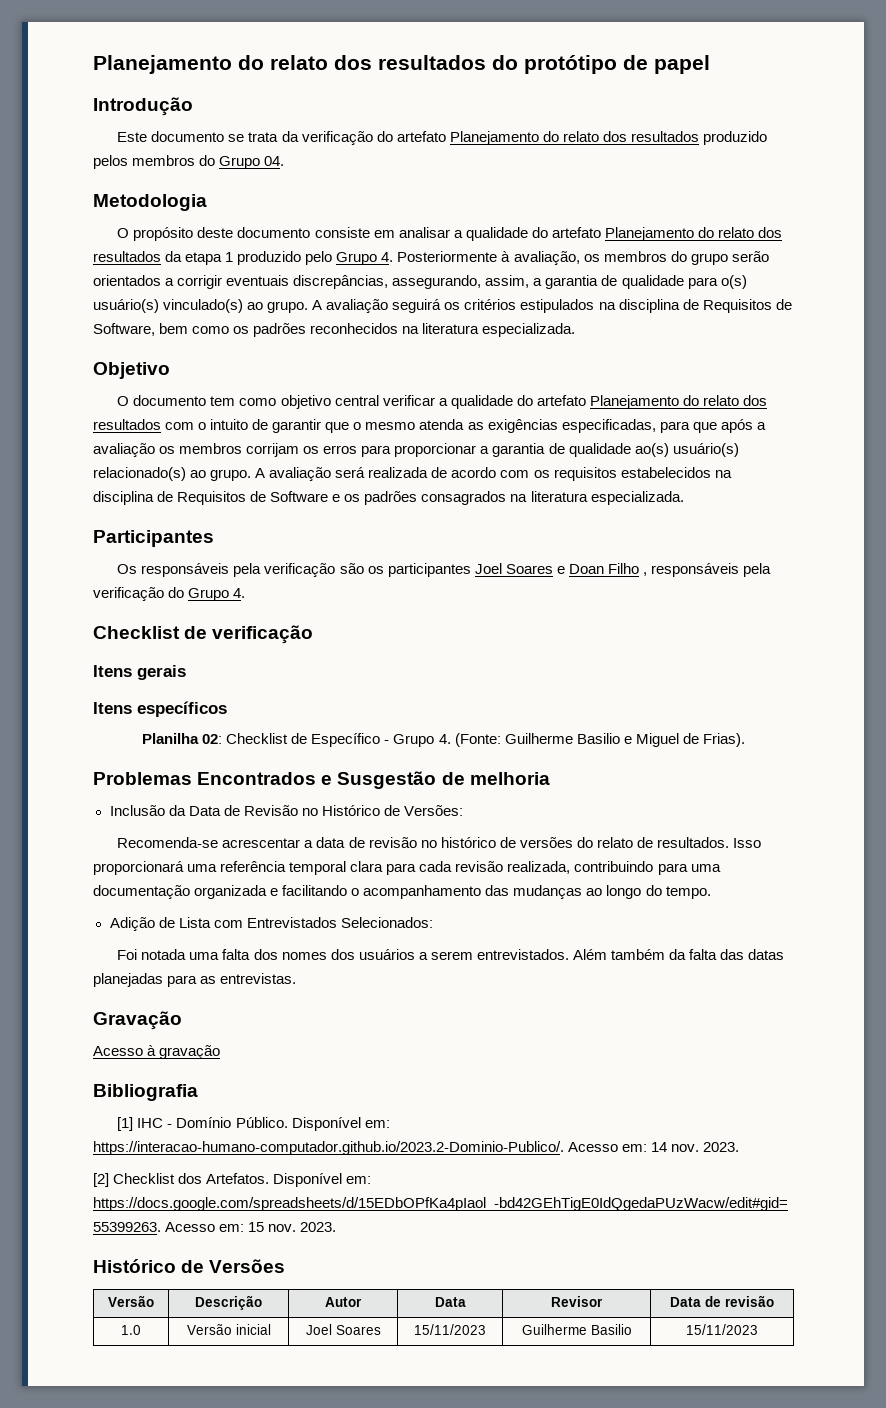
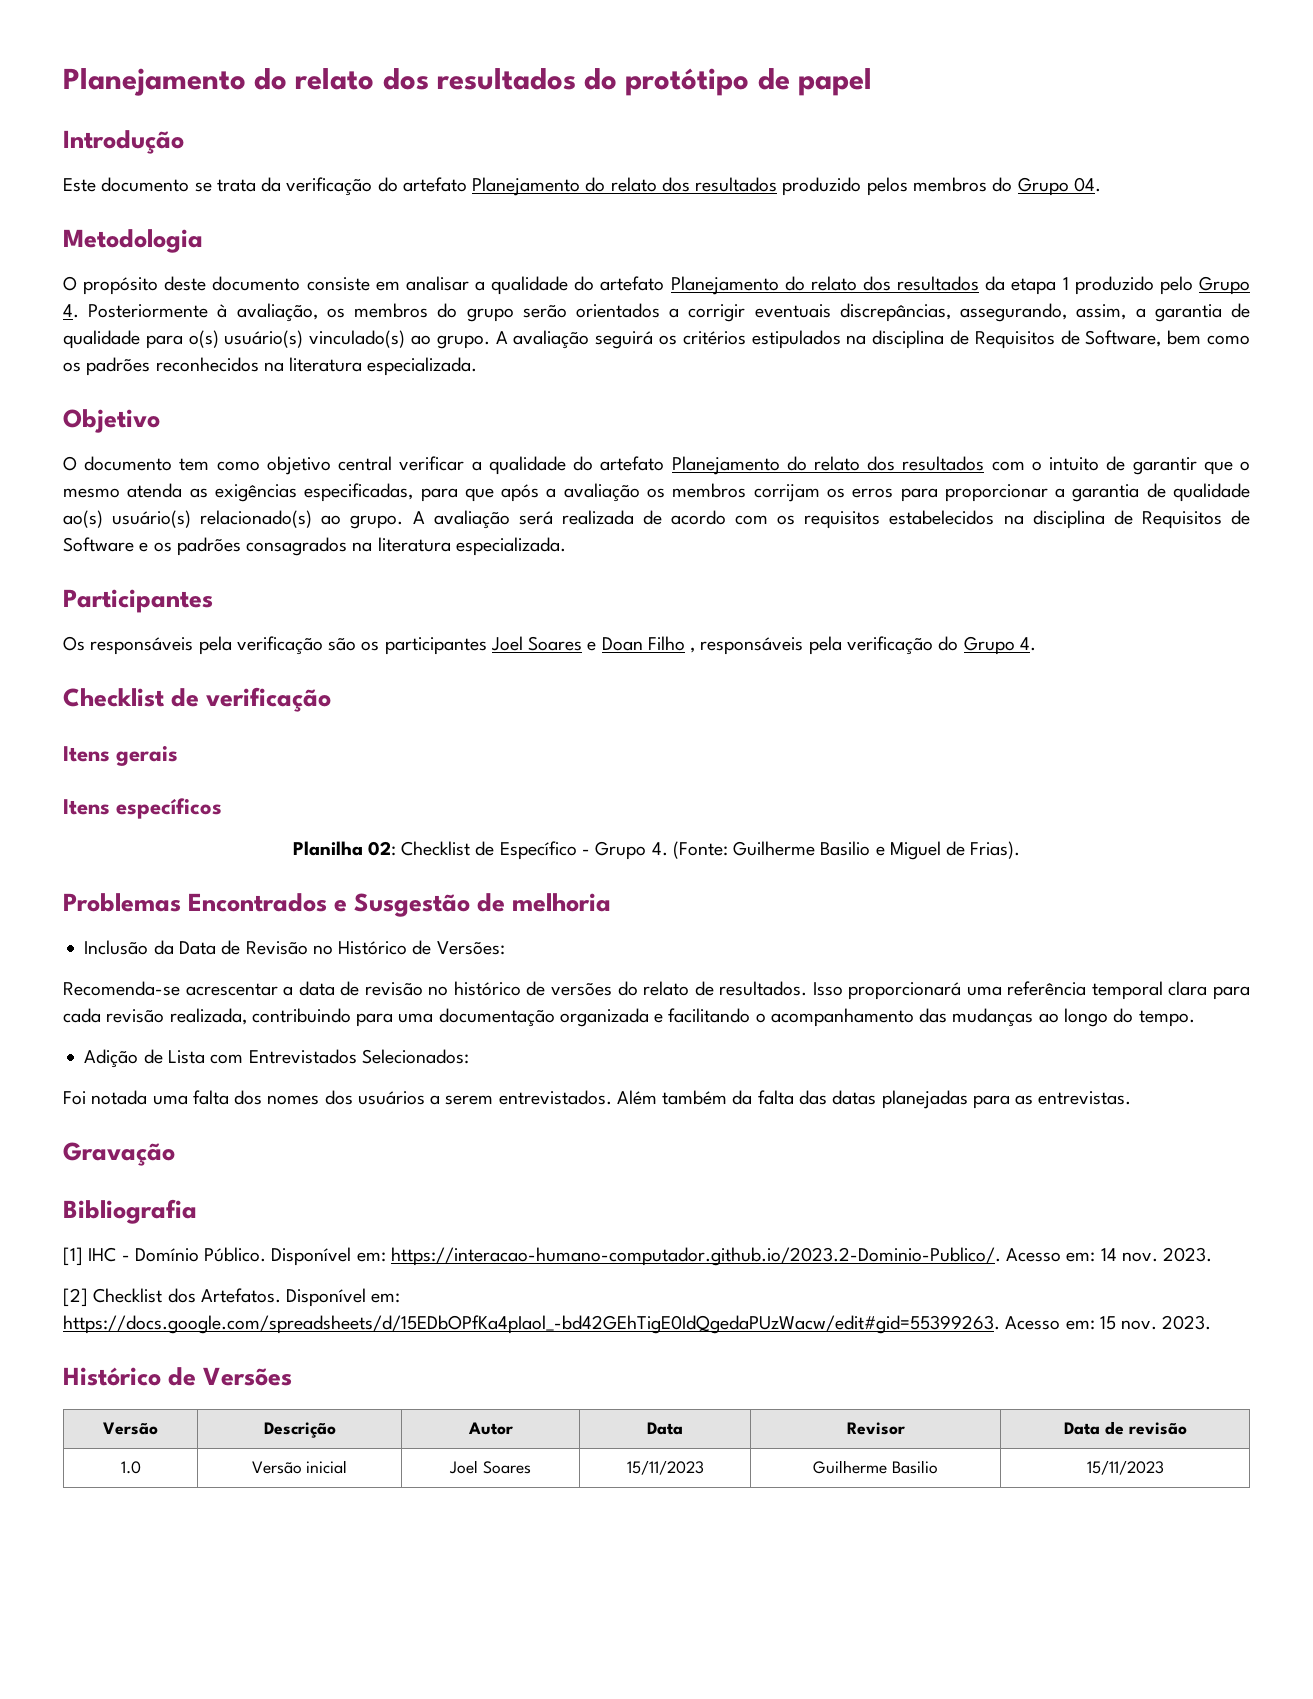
- Acesso à gravação

